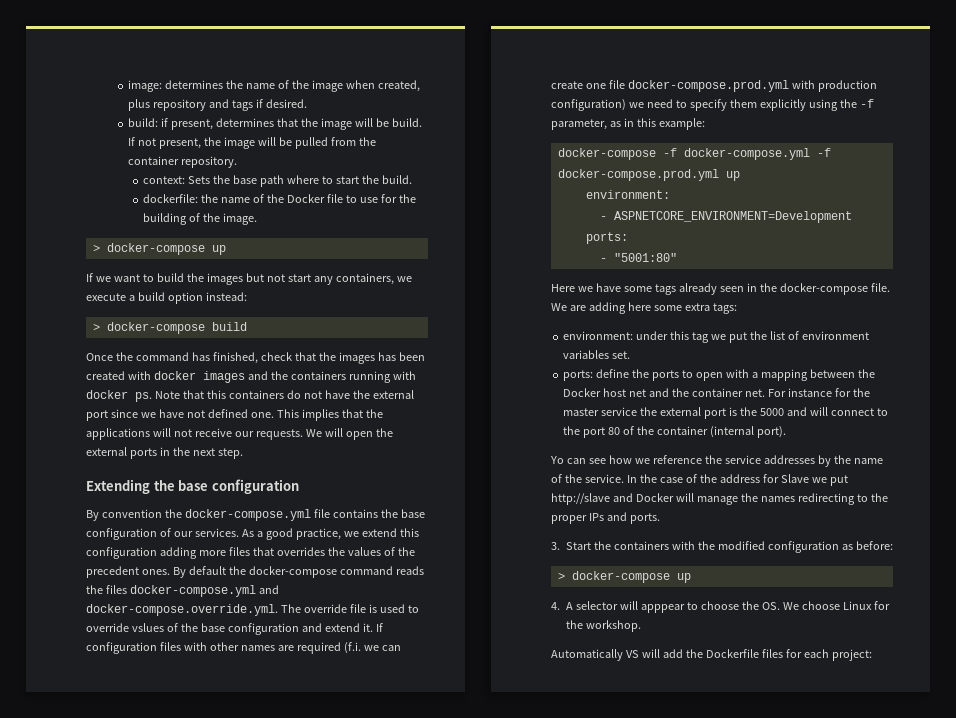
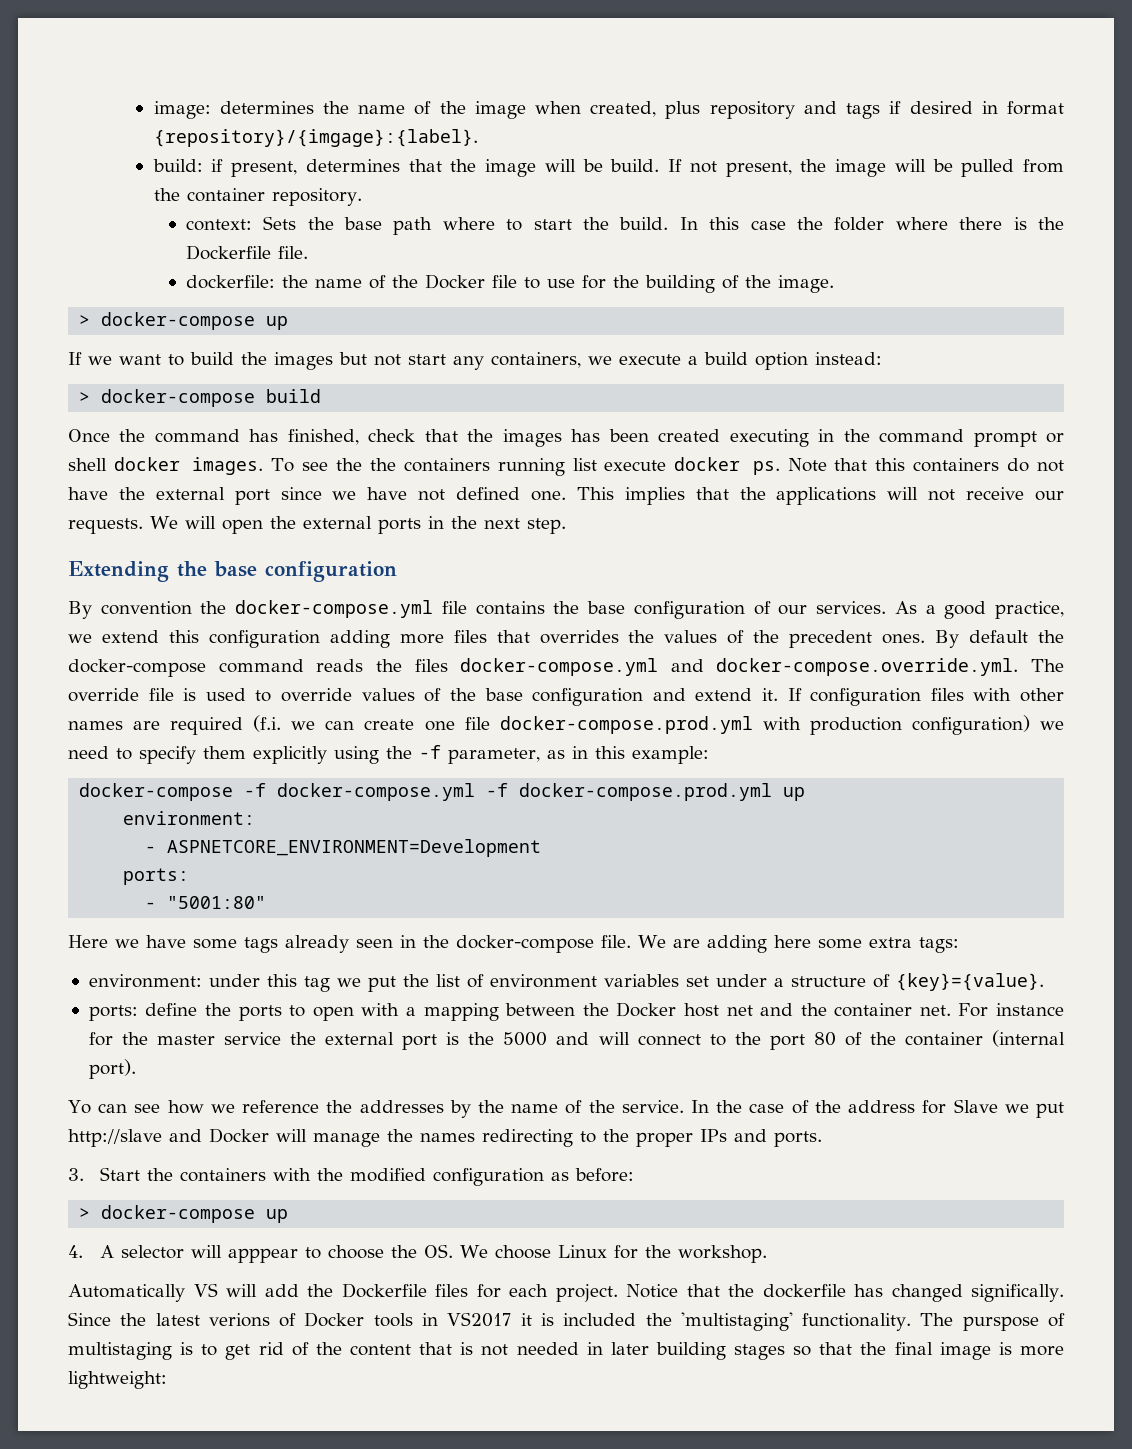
- image: determines the name of the image when created, plus repository and tags if desired.
+ image: determines the name of the image when created, plus repository and tags if desired in format {repository}/{imgage}:{label}.
+ In this case the folder where there is the Dockerfile file.
- Once the command has finished, check that the images has been created with docker images and the containers running with docker ps.
+ Once the command has finished, check that the images has been created executing in the command prompt or shell docker images. To see the the containers running list execute docker ps.
- By default the docker-compose command reads the files docker-compose.yml and docker-compose.override.yml. The override file is used to override vslues of the base configuration and extend it.
+ By default the docker-compose command reads the files docker-compose.yml and docker-compose.override.yml. The override file is used to override values of the base configuration and extend it.
- environment: under this tag we put the list of environment variables set.
+ environment: under this tag we put the list of environment variables set under a structure of {key}={value}.
- Yo can see how we reference the service addresses by the name of the service.
+ Yo can see how we reference the addresses by the name of the service.
- Automatically VS will add the Dockerfile files for each project:
+ Automatically VS will add the Dockerfile files for each project. Notice that the dockerfile has changed significally. Since the latest verions of Docker tools in VS2017 it is included the 'multistaging' functionality. The purspose of multistaging is to get rid of the content that is not needed in later building stages so that the final image is more lightweight:

